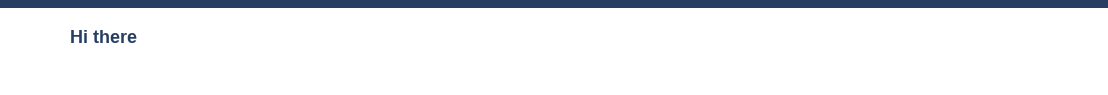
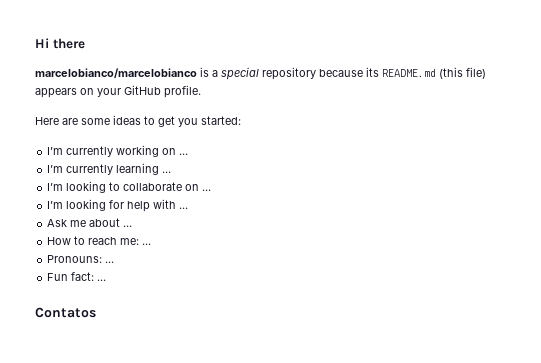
+ marcelobianco/marcelobianco is a special repository because its README.md (this file) appears on your GitHub profile.
+ Here are some ideas to get you started:
+ I’m currently working on ...
+ I’m currently learning ...
+ I’m looking to collaborate on ...
+ I’m looking for help with ...
+ Ask me about ...
+ How to reach me: ...
+ Pronouns: ...
+ Fun fact: ...
+ Contatos

